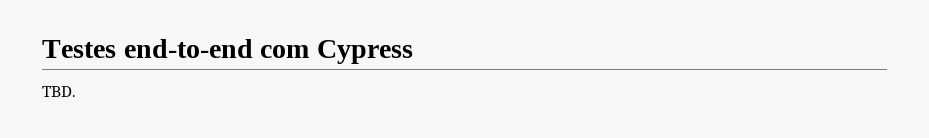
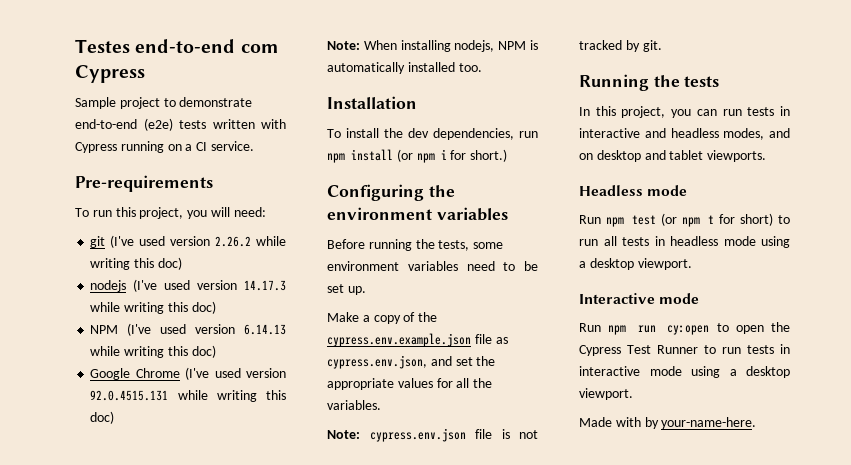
- TBD.
+ Sample project to demonstrate end-to-end (e2e) tests written with Cypress running on a CI service.
+ Pre-requirements
+ To run this project, you will need:
+ git (I've used version 2.26.2 while writing this doc)
+ nodejs (I've used version 14.17.3 while writing this doc)
+ NPM (I've used version 6.14.13 while writing this doc)
+ Google Chrome (I've used version 92.0.4515.131 while writing this doc)
+ Note: When installing nodejs, NPM is automatically installed too.
+ Installation
+ To install the dev dependencies, run npm install (or npm i for short.)
+ Configuring the environment variables
+ Before running the tests, some environment variables need to be set up.
+ Make a copy of the cypress.env.example.json file as cypress.env.json, and set the appropriate values for all the variables.
+ Note: cypress.env.json file is not tracked by git.
+ Running the tests
+ In this project, you can run tests in interactive and headless modes, and on desktop and tablet viewports.
+ Headless mode
+ Run npm test (or npm t for short) to run all tests in headless mode using a desktop viewport.
+ Interactive mode
+ Run npm run cy:open to open the Cypress Test Runner to run tests in interactive mode using a desktop viewport.
+ Made with by your-name-here.

